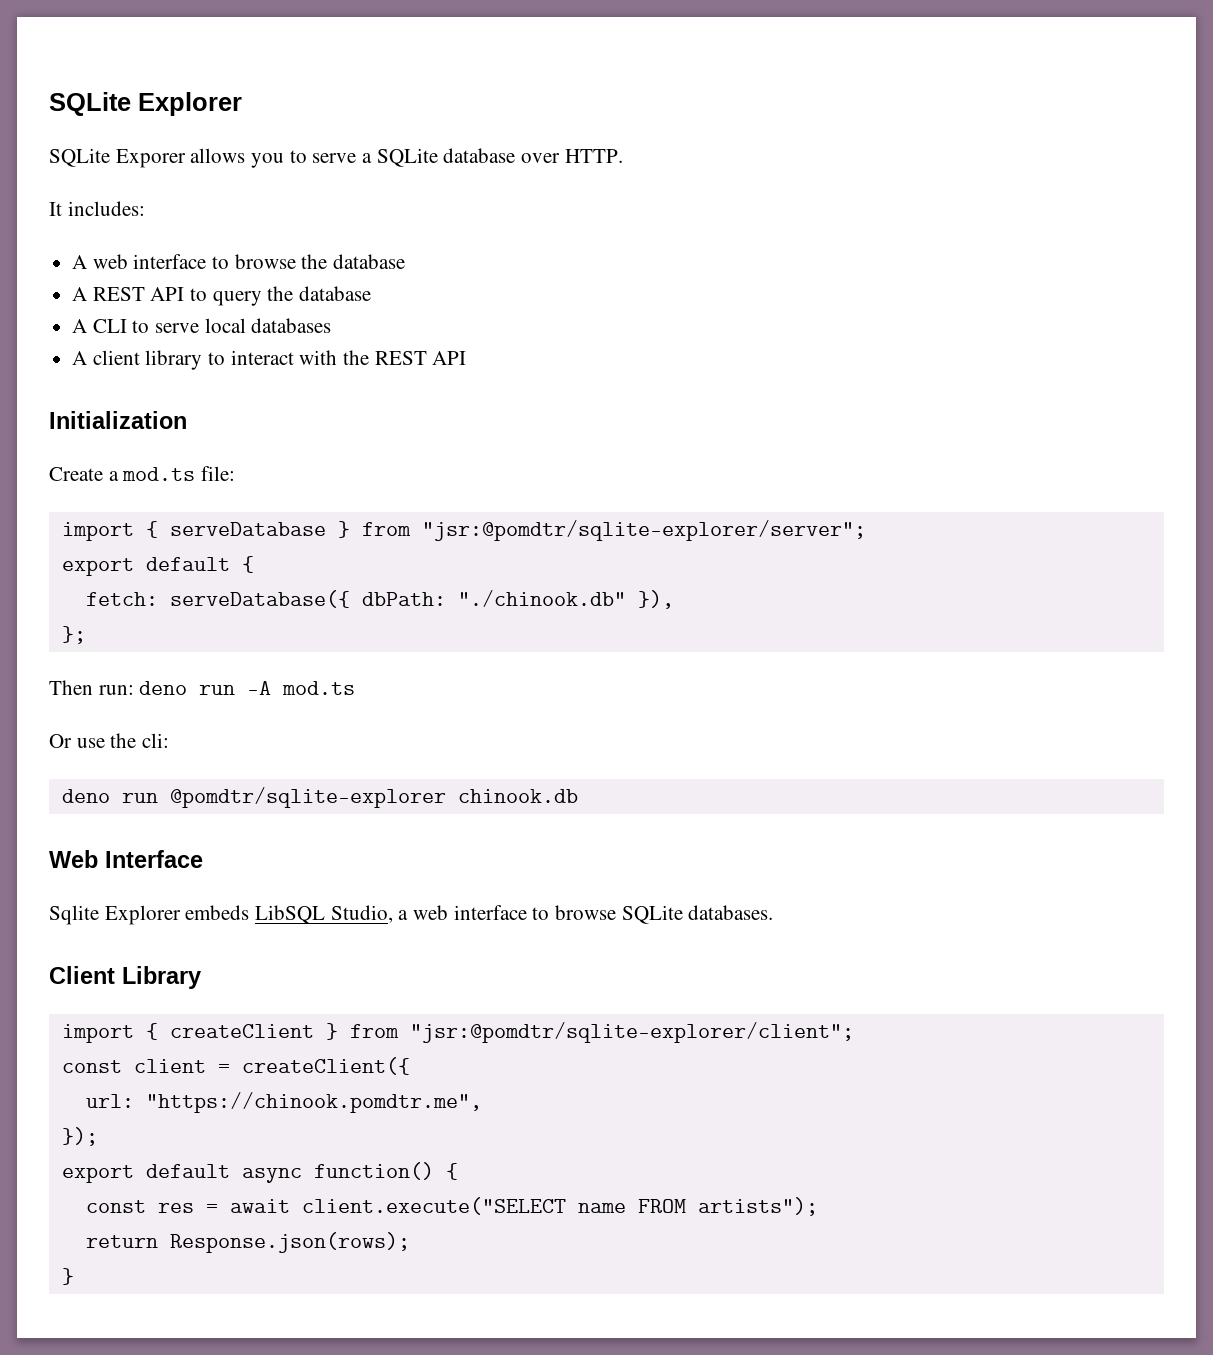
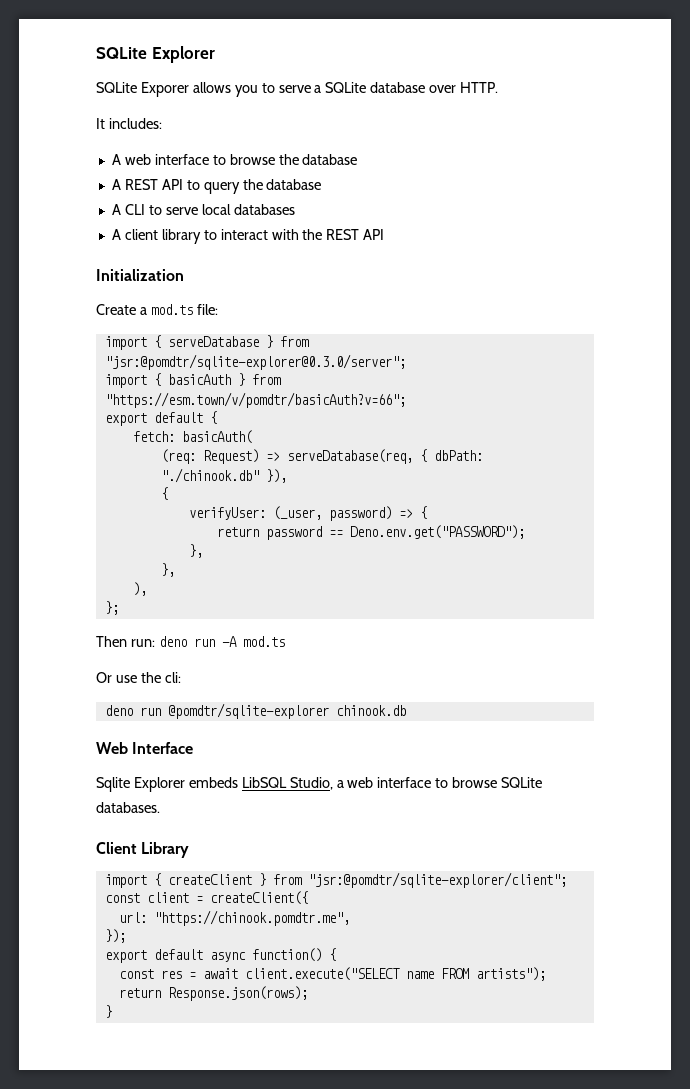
- import { serveDatabase } from "jsr:@pomdtr/sqlite-explorer/server";
+ import { serveDatabase } from "jsr:@pomdtr/sqlite-explorer@0.3.0/server";
+ import { basicAuth } from "https://esm.town/v/pomdtr/basicAuth?v=66";
  export default {
- fetch: serveDatabase({ dbPath: "./chinook.db" }),
+ fetch: basicAuth(
+ (req: Request) => serveDatabase(req, { dbPath: "./chinook.db" }),
+ {
+ verifyUser: (_user, password) => {
+ return password == Deno.env.get("PASSWORD");
+ },
+ },
+ ),

